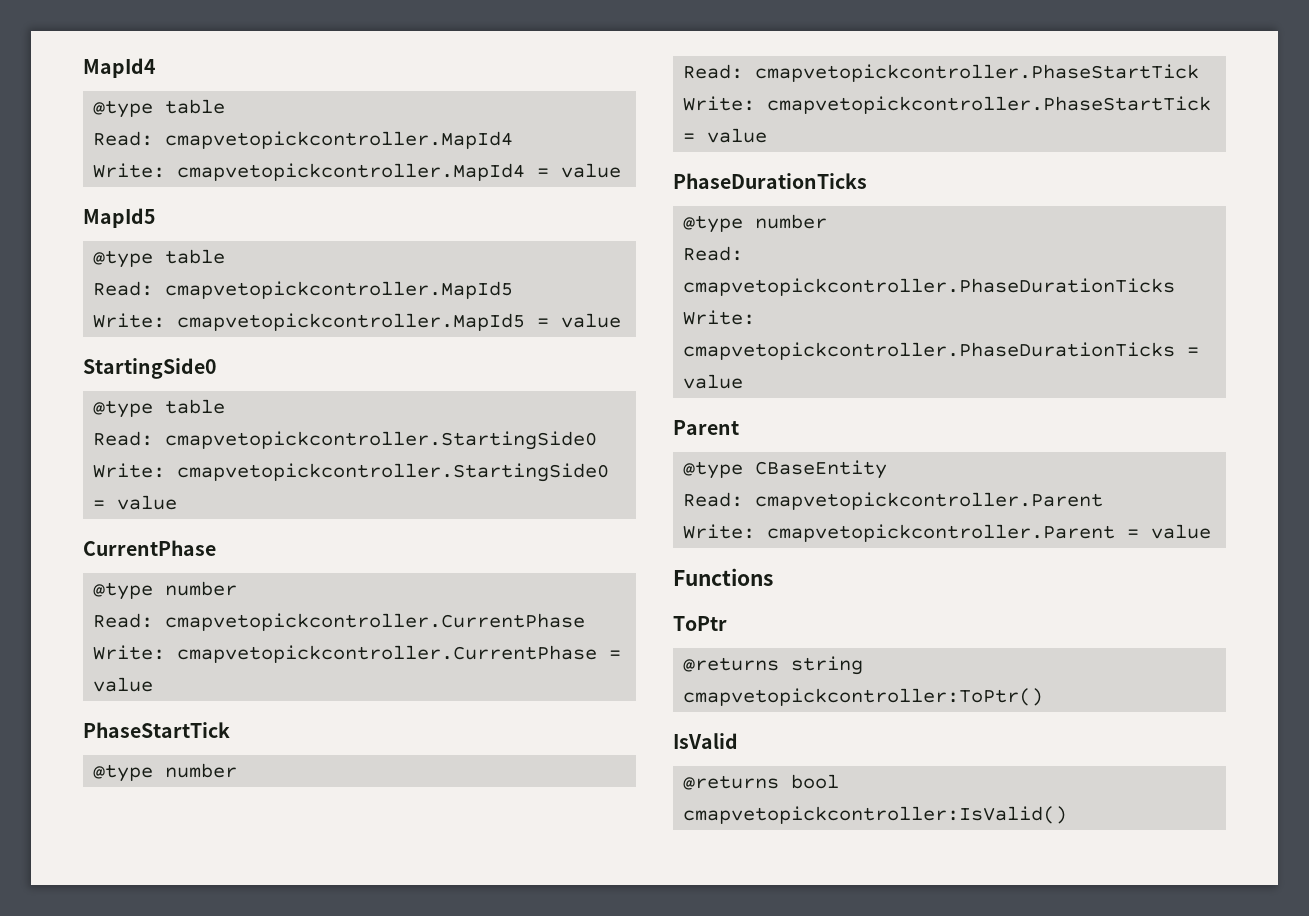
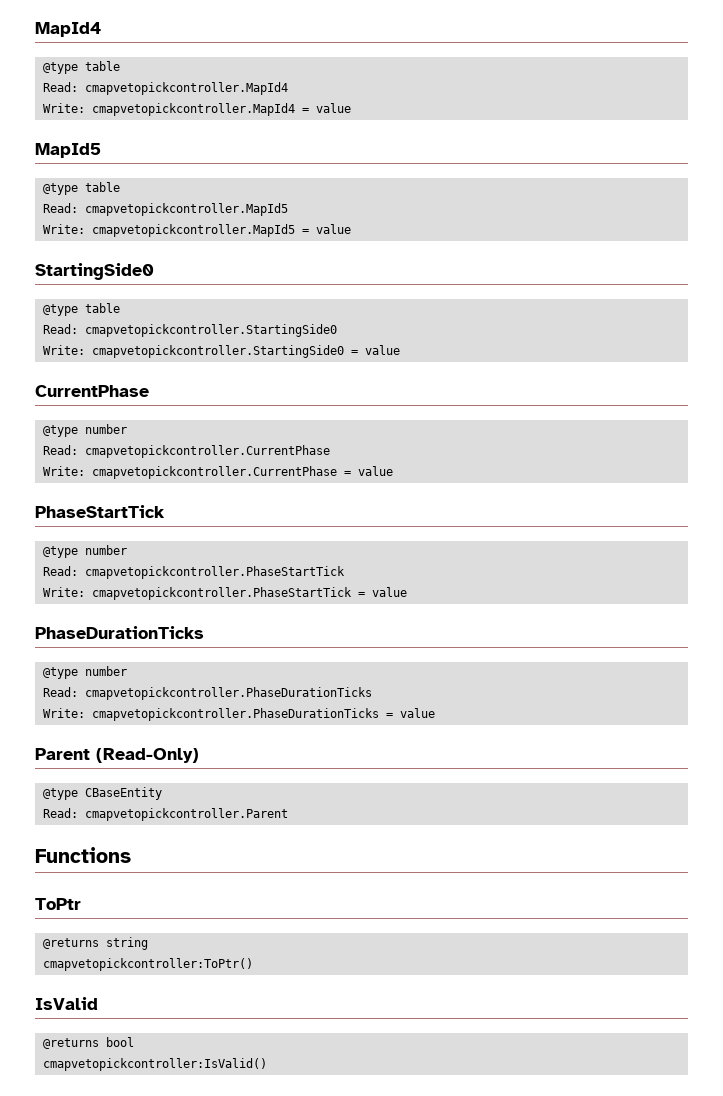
- Parent
+ Parent (Read-Only)
- Write: cmapvetopickcontroller.Parent = value

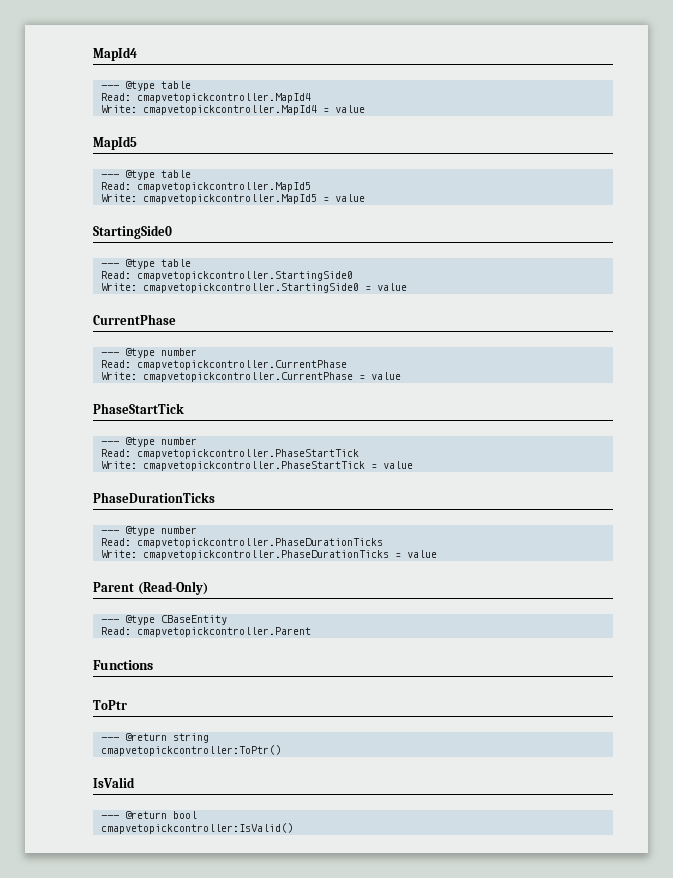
  MapId4
- @type table
+ --- @type table
  MapId5
- @type table
+ --- @type table
  StartingSide0
- @type table
+ --- @type table
  CurrentPhase
- @type number
+ --- @type number
  PhaseStartTick
- @type number
+ --- @type number
  PhaseDurationTicks
- @type number
+ --- @type number
- @type CBaseEntity
+ --- @type CBaseEntity
- @returns string
+ --- @return string
- @returns bool
+ --- @return bool

